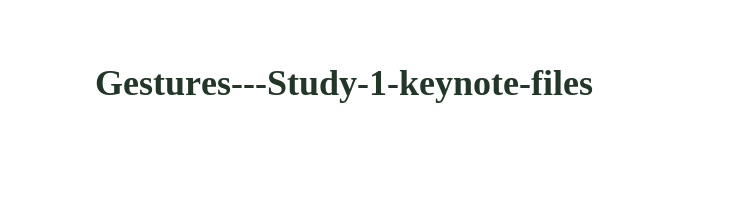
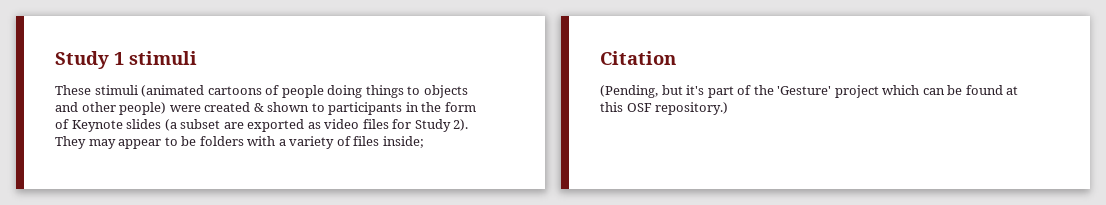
- Gestures---Study-1-keynote-files
+ Study 1 stimuli
+ These stimuli (animated cartoons of people doing things to objects and other people) were created & shown to participants in the form of Keynote slides (a subset are exported as video files for Study 2). They may appear to be folders with a variety of files inside;
+ Citation
+ (Pending, but it's part of the 'Gesture' project which can be found at this OSF repository.)

